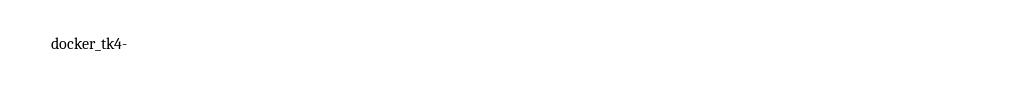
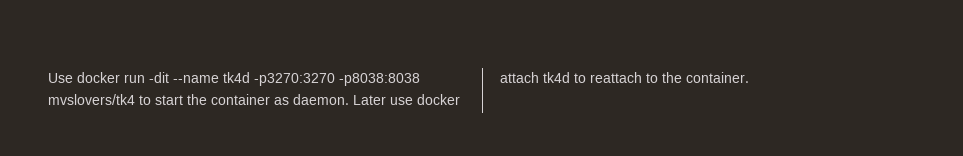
- docker_tk4-
+ Use docker run -dit --name tk4d -p3270:3270 -p8038:8038 mvslovers/tk4 to start the container as daemon. Later use docker attach tk4d to reattach to the container.

